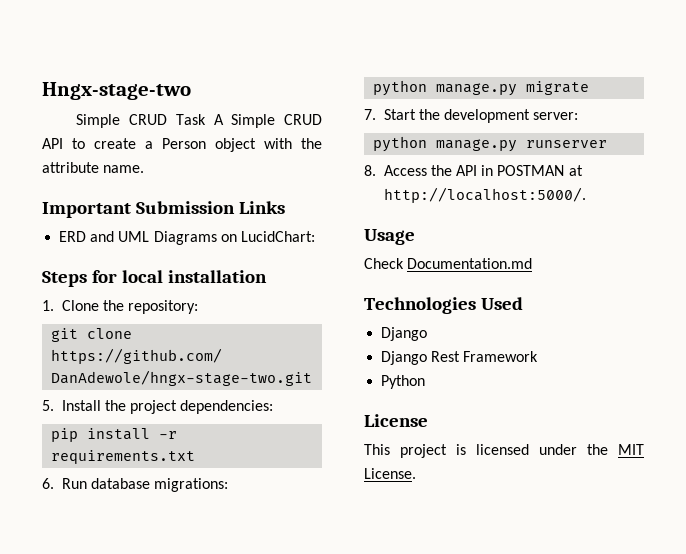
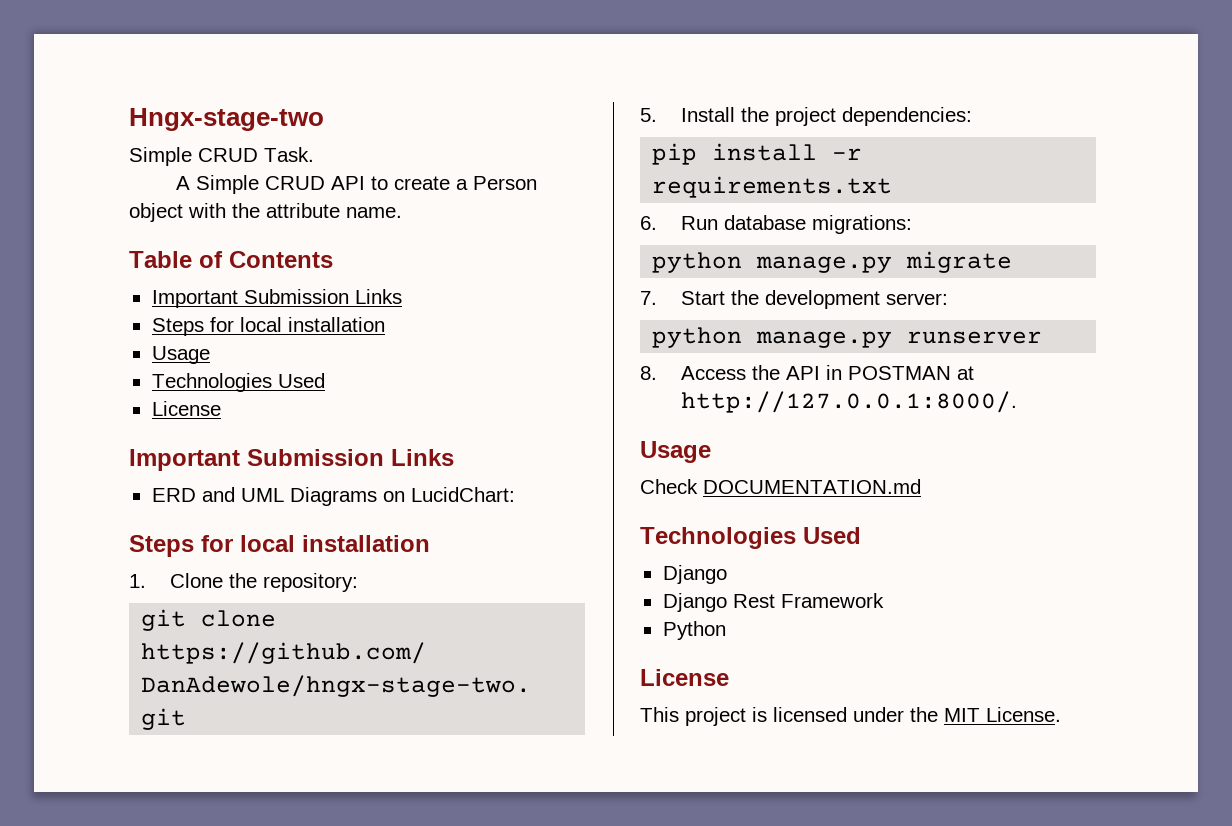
- Simple CRUD Task A Simple CRUD API to create a Person object with the attribute name.
+ Simple CRUD Task.
+ A Simple CRUD API to create a Person object with the attribute name.
+ Table of Contents
+ Important Submission Links
+ Steps for local installation
+ Usage
+ Technologies Used
+ License
- 8. Access the API in POSTMAN at http://localhost:5000/.
+ 8. Access the API in POSTMAN at http://127.0.0.1:8000/.
- Check Documentation.md
+ Check DOCUMENTATION.md

